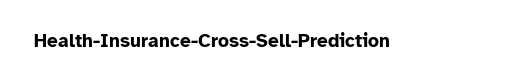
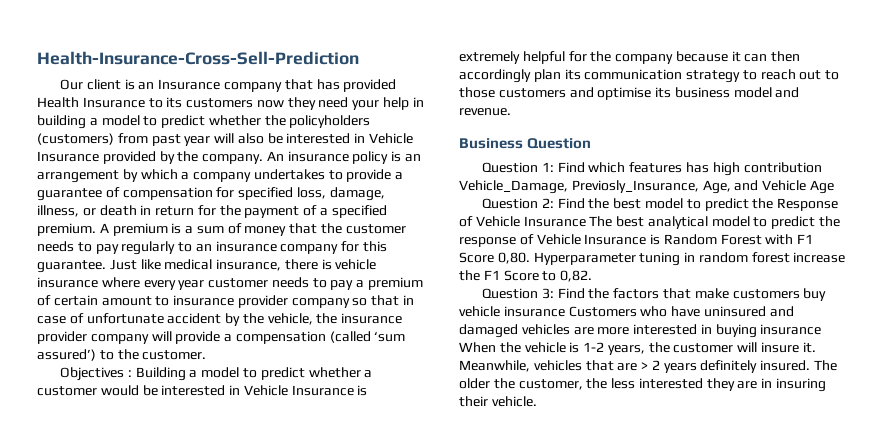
+ Our client is an Insurance company that has provided Health Insurance to its customers now they need your help in building a model to predict whether the policyholders (customers) from past year will also be interested in Vehicle Insurance provided by the company. An insurance policy is an arrangement by which a company undertakes to provide a guarantee of compensation for specified loss, damage, illness, or death in return for the payment of a specified premium. A premium is a sum of money that the customer needs to pay regularly to an insurance company for this guarantee. Just like medical insurance, there is vehicle insurance where every year customer needs to pay a premium of certain amount to insurance provider company so that in case of unfortunate accident by the vehicle, the insurance provider company will provide a compensation (called ‘sum assured’) to the customer.
+ Objectives : Building a model to predict whether a customer would be interested in Vehicle Insurance is extremely helpful for the company because it can then accordingly plan its communication strategy to reach out to those customers and optimise its business model and revenue.
+ Business Question
+ Question 1: Find which features has high contribution Vehicle_Damage, Previosly_Insurance, Age, and Vehicle Age
+ Question 2: Find the best model to predict the Response of Vehicle Insurance The best analytical model to predict the response of Vehicle Insurance is Random Forest with F1 Score 0,80. Hyperparameter tuning in random forest increase the F1 Score to 0,82.
+ Question 3: Find the factors that make customers buy vehicle insurance Customers who have uninsured and damaged vehicles are more interested in buying insurance When the vehicle is 1-2 years, the customer will insure it. Meanwhile, vehicles that are > 2 years definitely insured. The older the customer, the less interested they are in insuring their vehicle.

